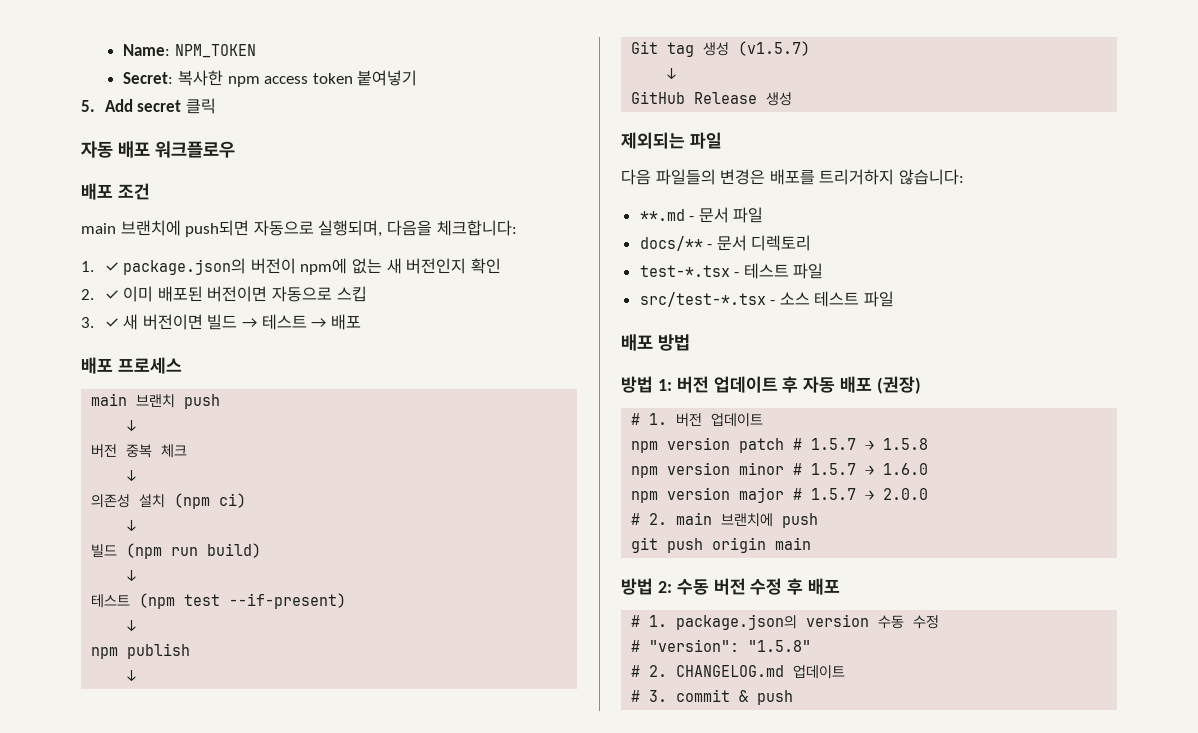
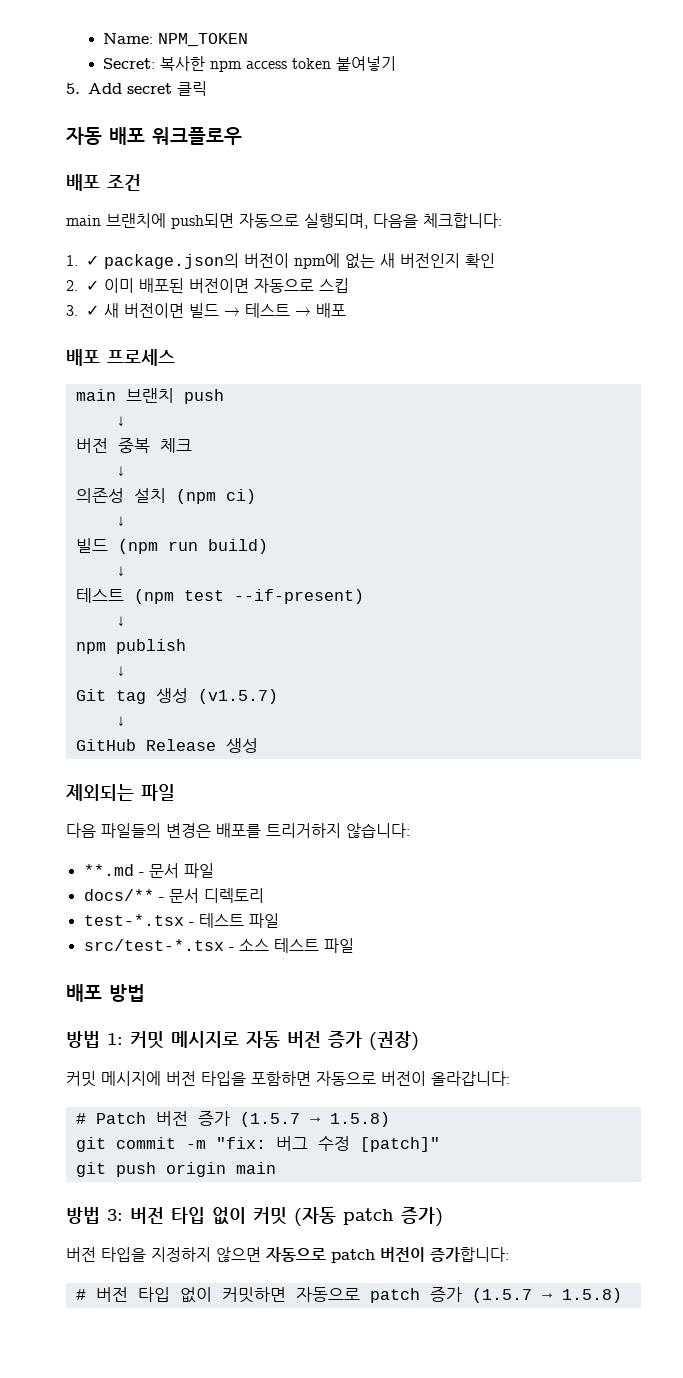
- 방법 1: 버전 업데이트 후 자동 배포 (권장)
- # 1. 버전 업데이트
- npm version patch # 1.5.7 → 1.5.8
- npm version minor # 1.5.7 → 1.6.0
- npm version major # 1.5.7 → 2.0.0
- # 2. main 브랜치에 push
+ 방법 1: 커밋 메시지로 자동 버전 증가 (권장)
+ 커밋 메시지에 버전 타입을 포함하면 자동으로 버전이 올라갑니다:
+ # Patch 버전 증가 (1.5.7 → 1.5.8)
+ git commit -m "fix: 버그 수정 [patch]"
- 방법 2: 수동 버전 수정 후 배포
- # 1. package.json의 version 수동 수정
- # "version": "1.5.8"
- # 2. CHANGELOG.md 업데이트
- # 3. commit & push
+ 방법 3: 버전 타입 없이 커밋 (자동 patch 증가)
+ 버전 타입을 지정하지 않으면 자동으로 patch 버전이 증가합니다:
+ # 버전 타입 없이 커밋하면 자동으로 patch 증가 (1.5.7 → 1.5.8)

